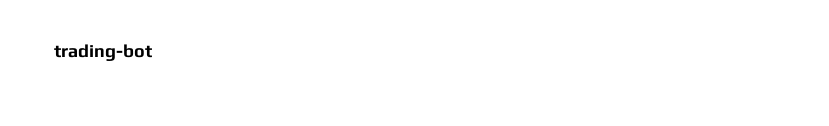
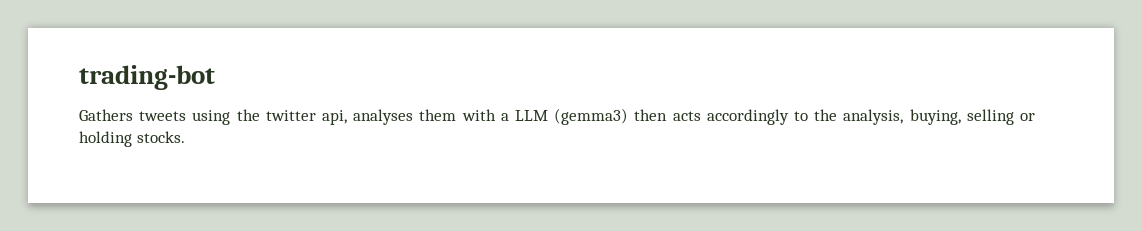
+ Gathers tweets using the twitter api, analyses them with a LLM (gemma3) then acts accordingly to the analysis, buying, selling or holding stocks.

